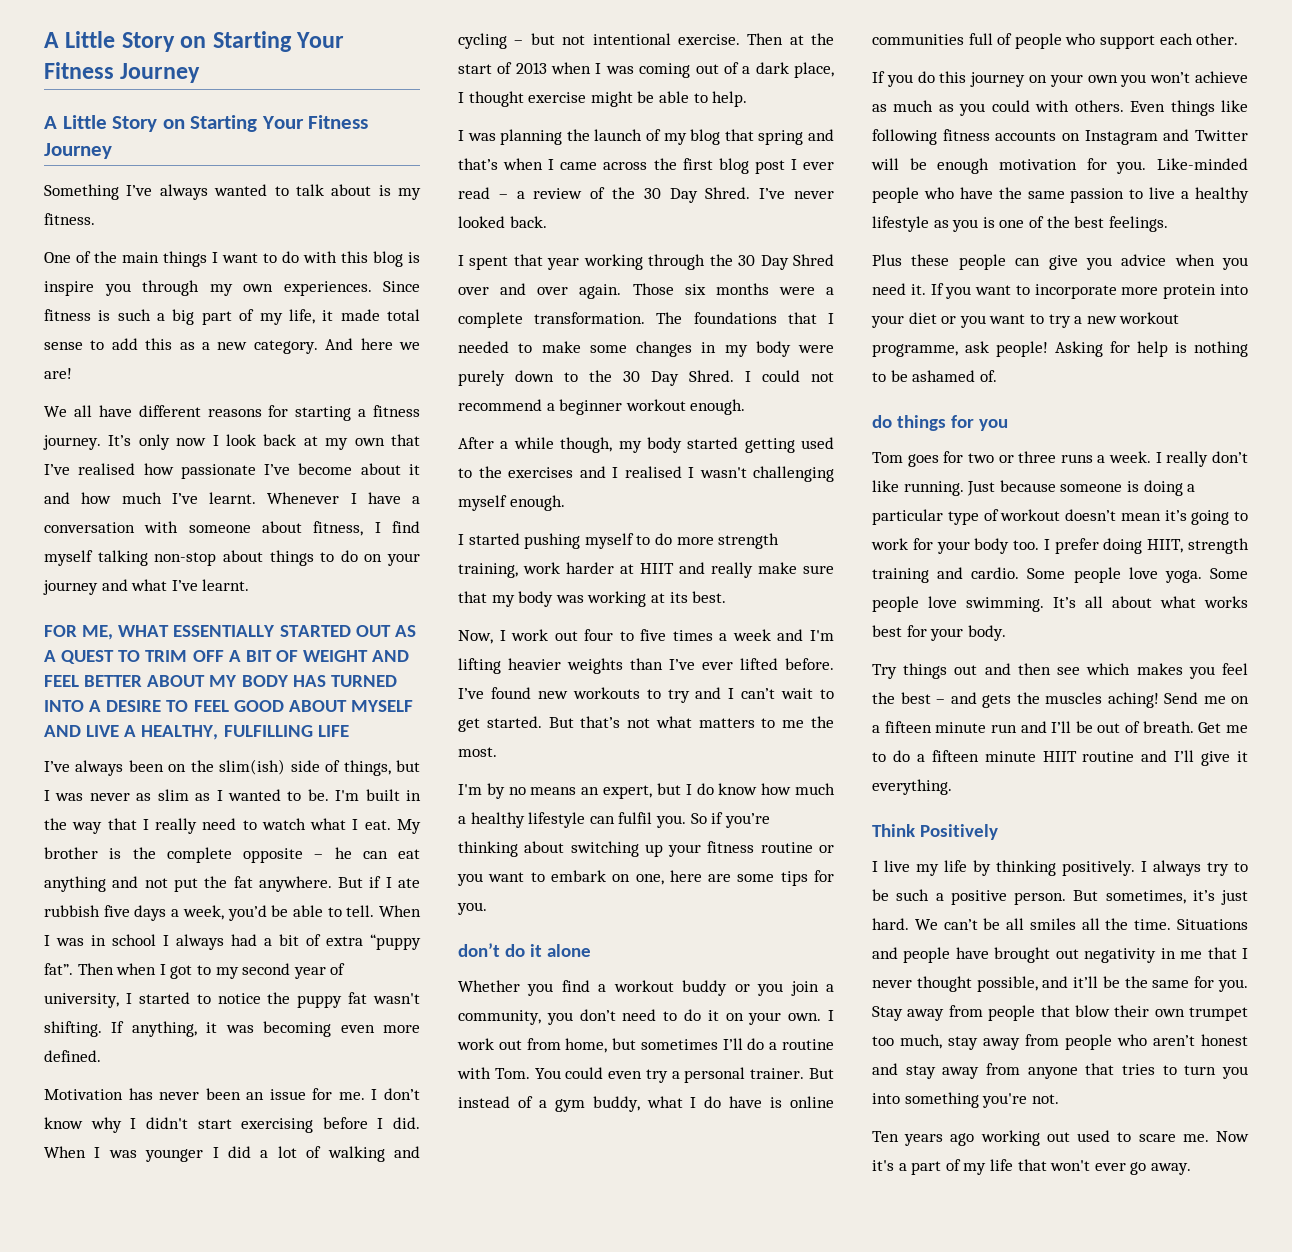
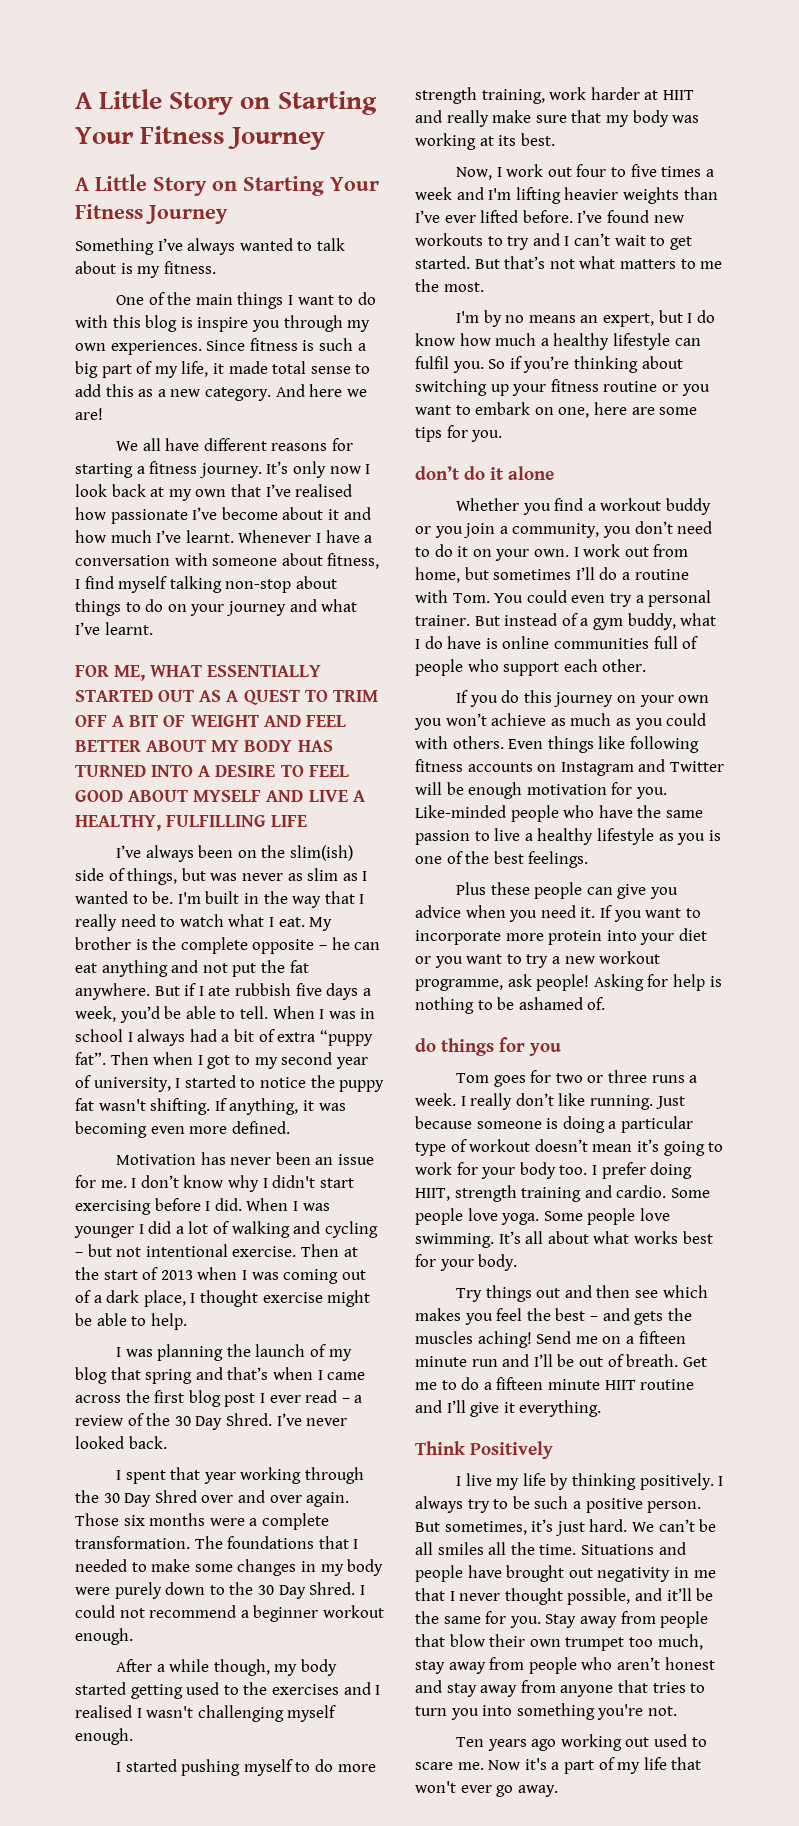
- I’ve always been on the slim(ish) side of things, but I was never as slim as I wanted to be.
+ I’ve always been on the slim(ish) side of things, but was never as slim as I wanted to be.

